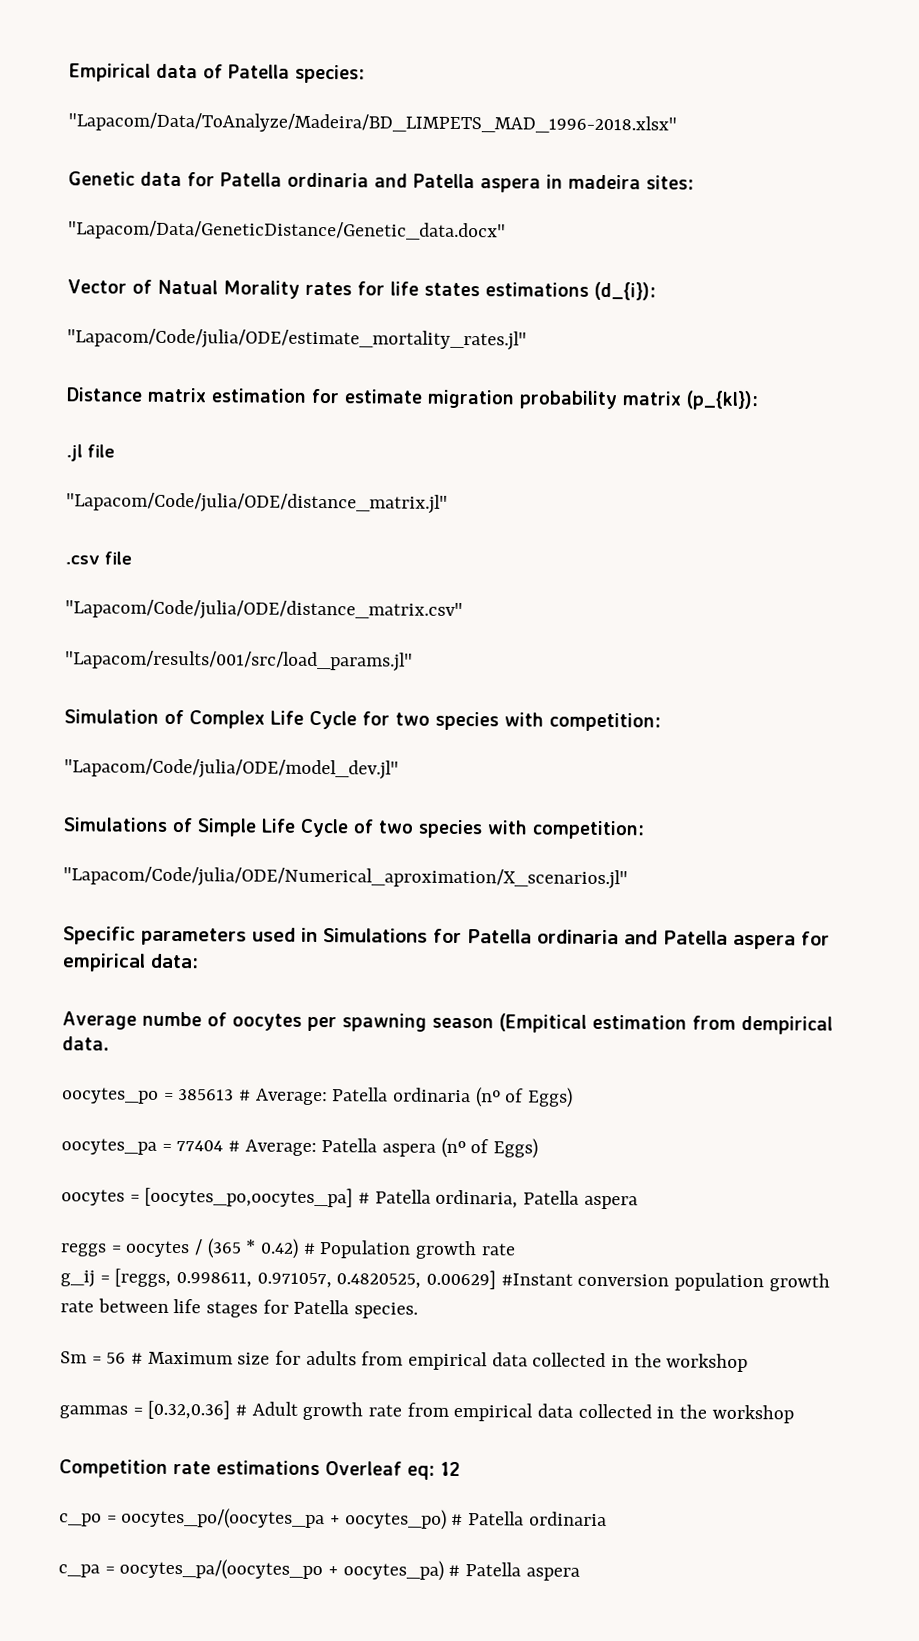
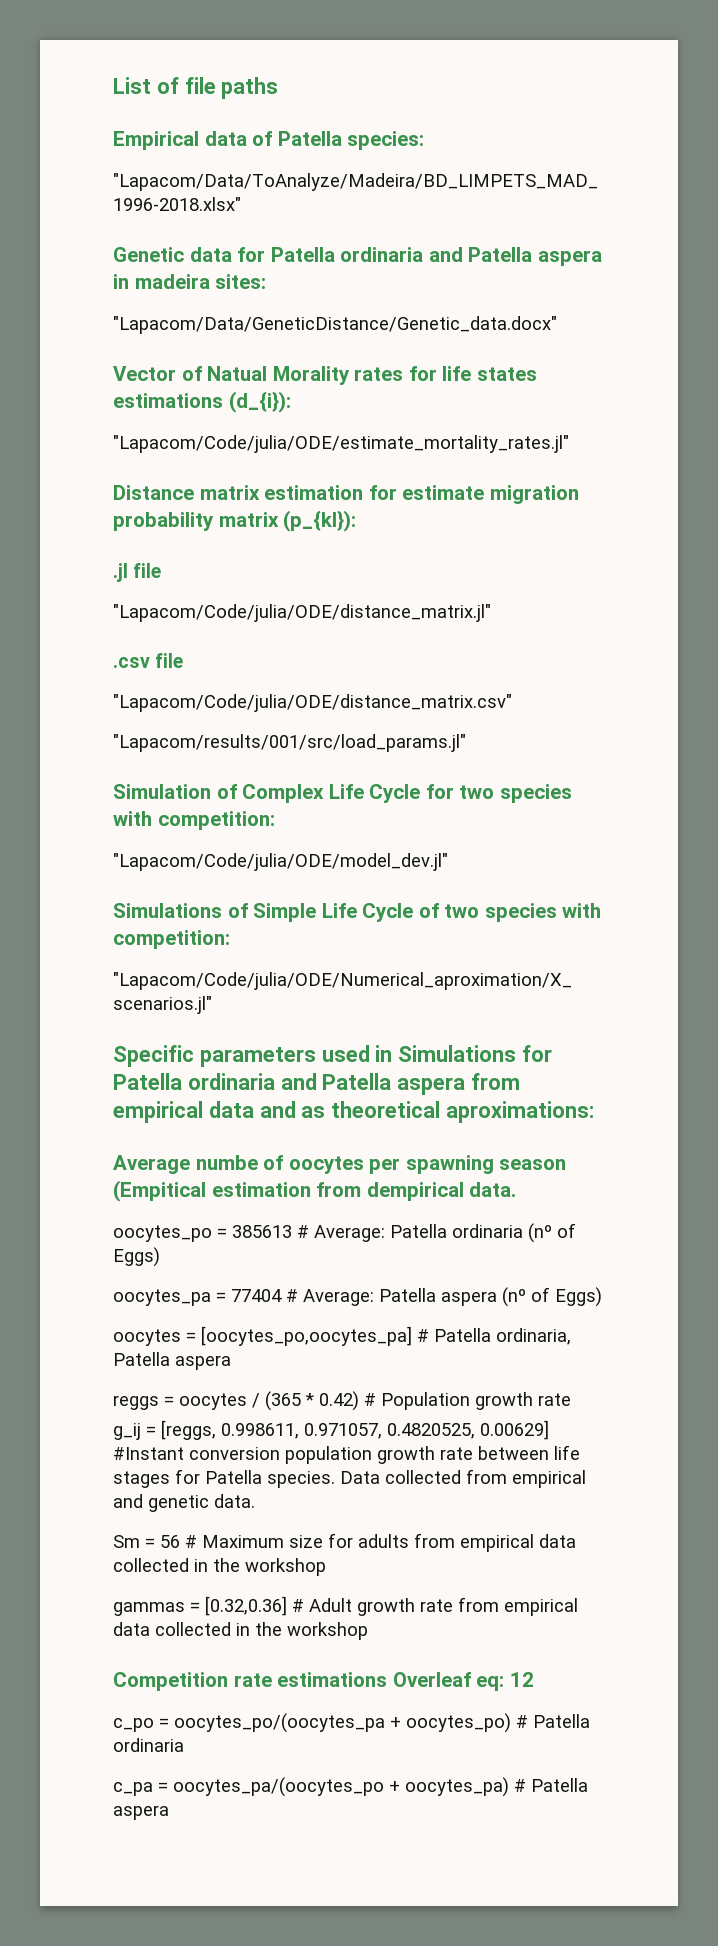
+ List of file paths
- Specific parameters used in Simulations for Patella ordinaria and Patella aspera for empirical data:
+ Specific parameters used in Simulations for Patella ordinaria and Patella aspera from empirical data and as theoretical aproximations:
+ Data collected from empirical and genetic data.

